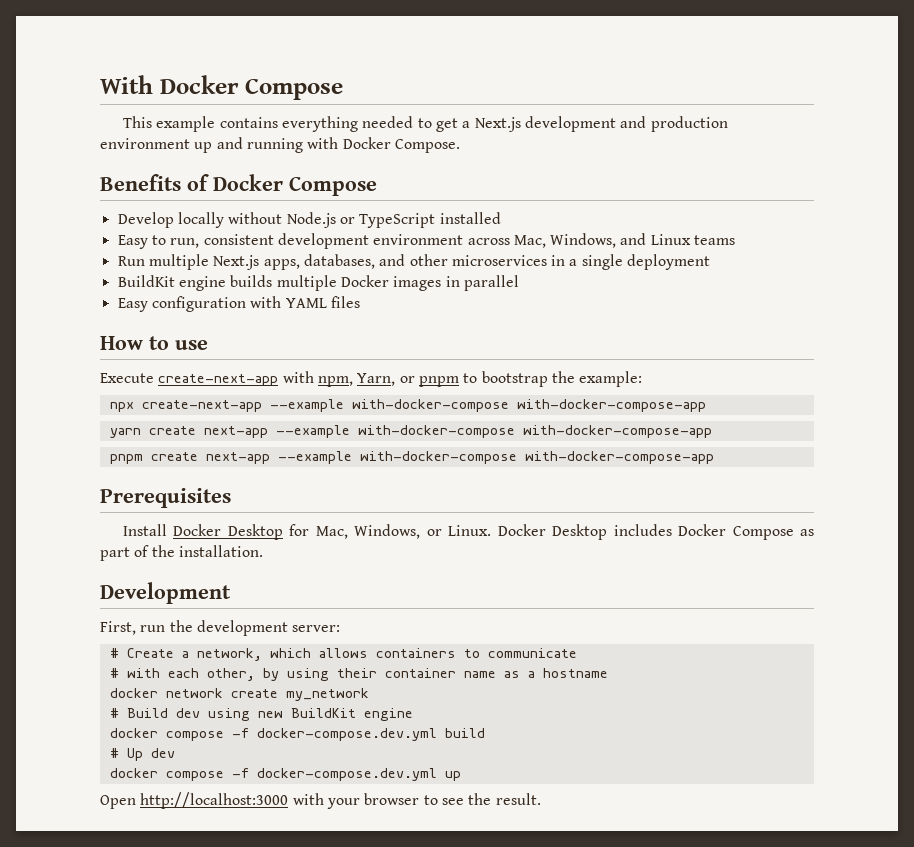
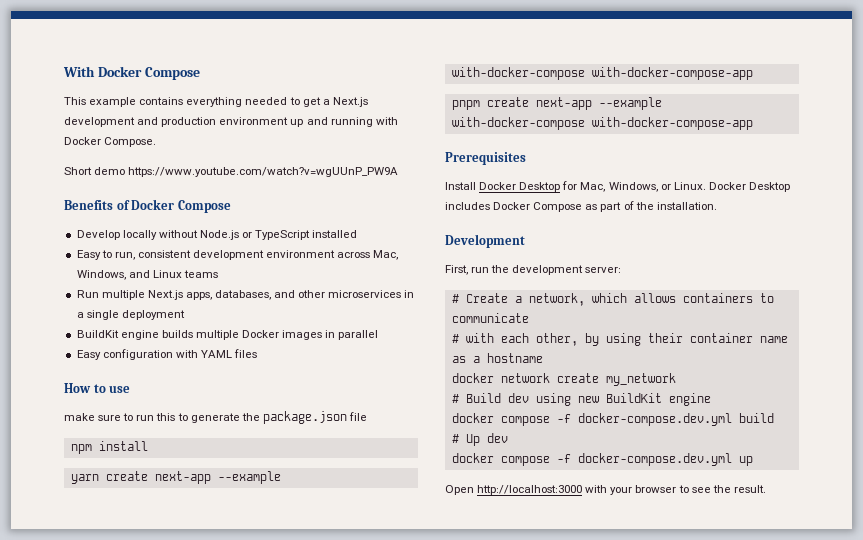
+ Short demo https://www.youtube.com/watch?v=wgUUnP_PW9A
- Execute create-next-app with npm, Yarn, or pnpm to bootstrap the example:
- npx create-next-app --example with-docker-compose with-docker-compose-app
+ make sure to run this to generate the package.json file
+ npm install

